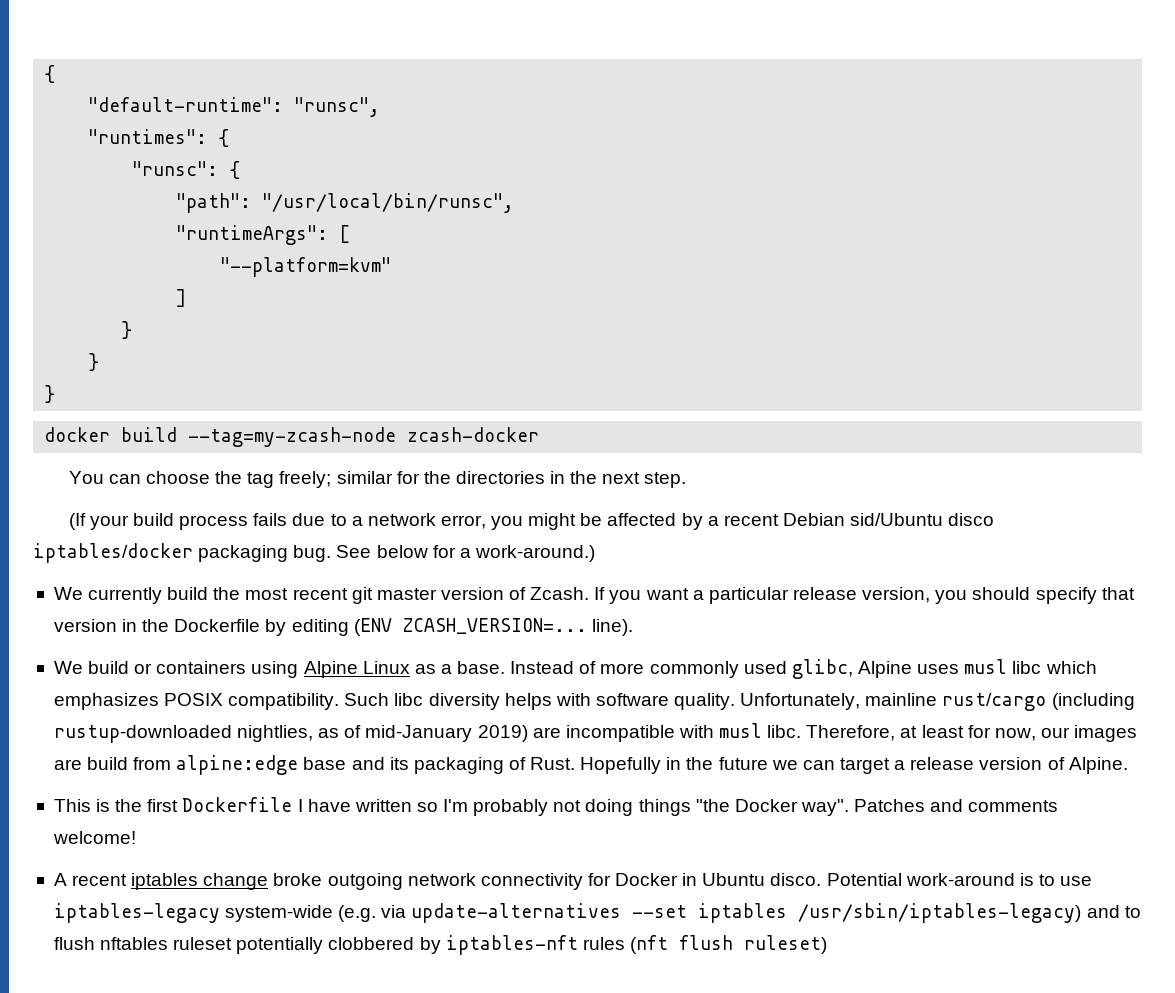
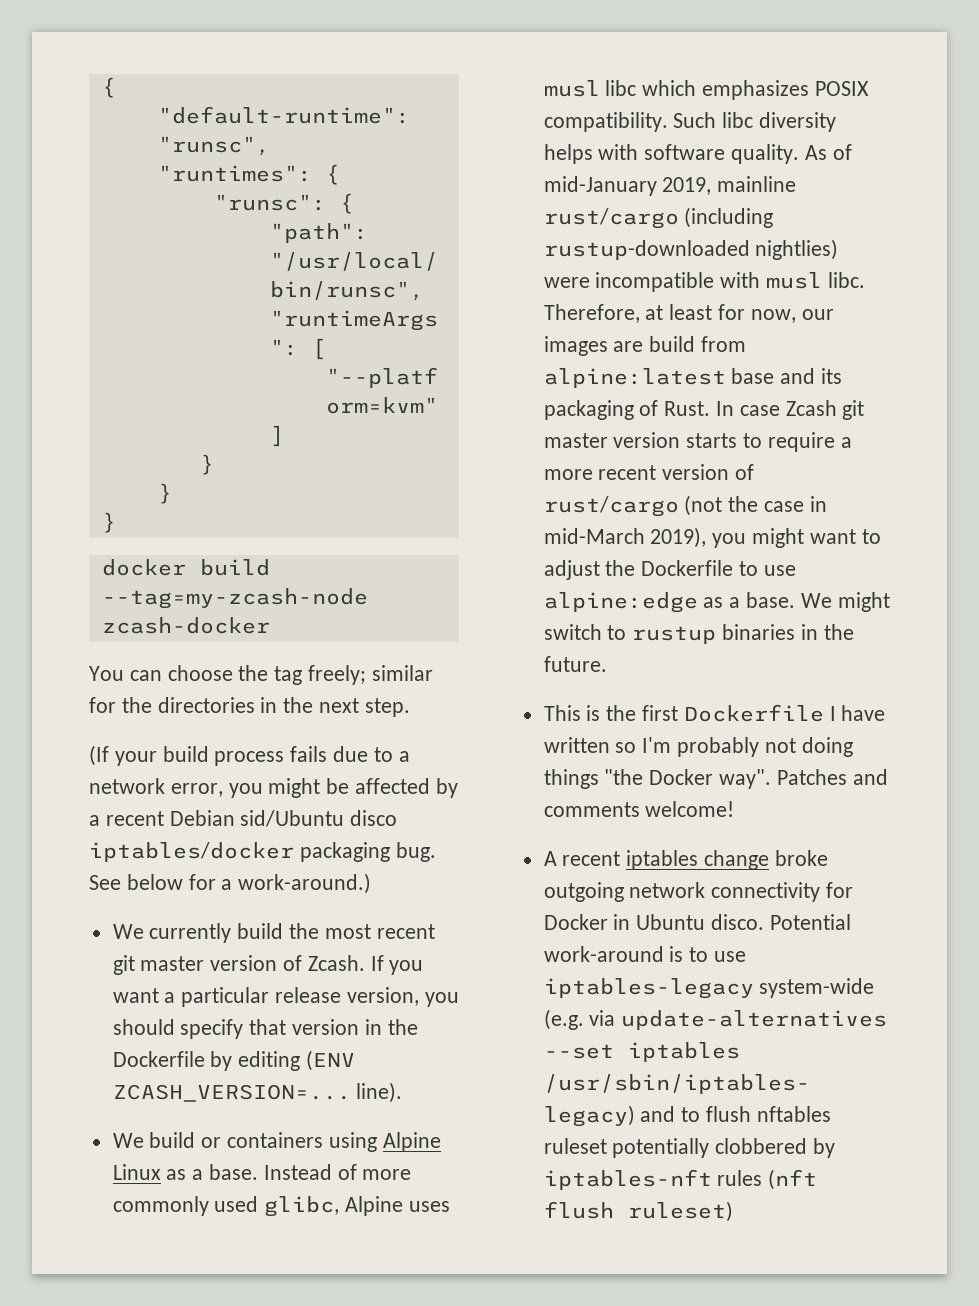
- Unfortunately, mainline rust/cargo (including rustup-downloaded nightlies, as of mid-January 2019) are incompatible with musl libc.
+ As of mid-January 2019, mainline rust/cargo (including rustup-downloaded nightlies) were incompatible with musl libc.
- Therefore, at least for now, our images are build from alpine:edge base and its packaging of Rust.
+ Therefore, at least for now, our images are build from alpine:latest base and its packaging of Rust.
- Hopefully in the future we can target a release version of Alpine.
+ In case Zcash git master version starts to require a more recent version of rust/cargo (not the case in mid-March 2019), you might want to adjust the Dockerfile to use alpine:edge as a base. We might switch to rustup binaries in the future.

